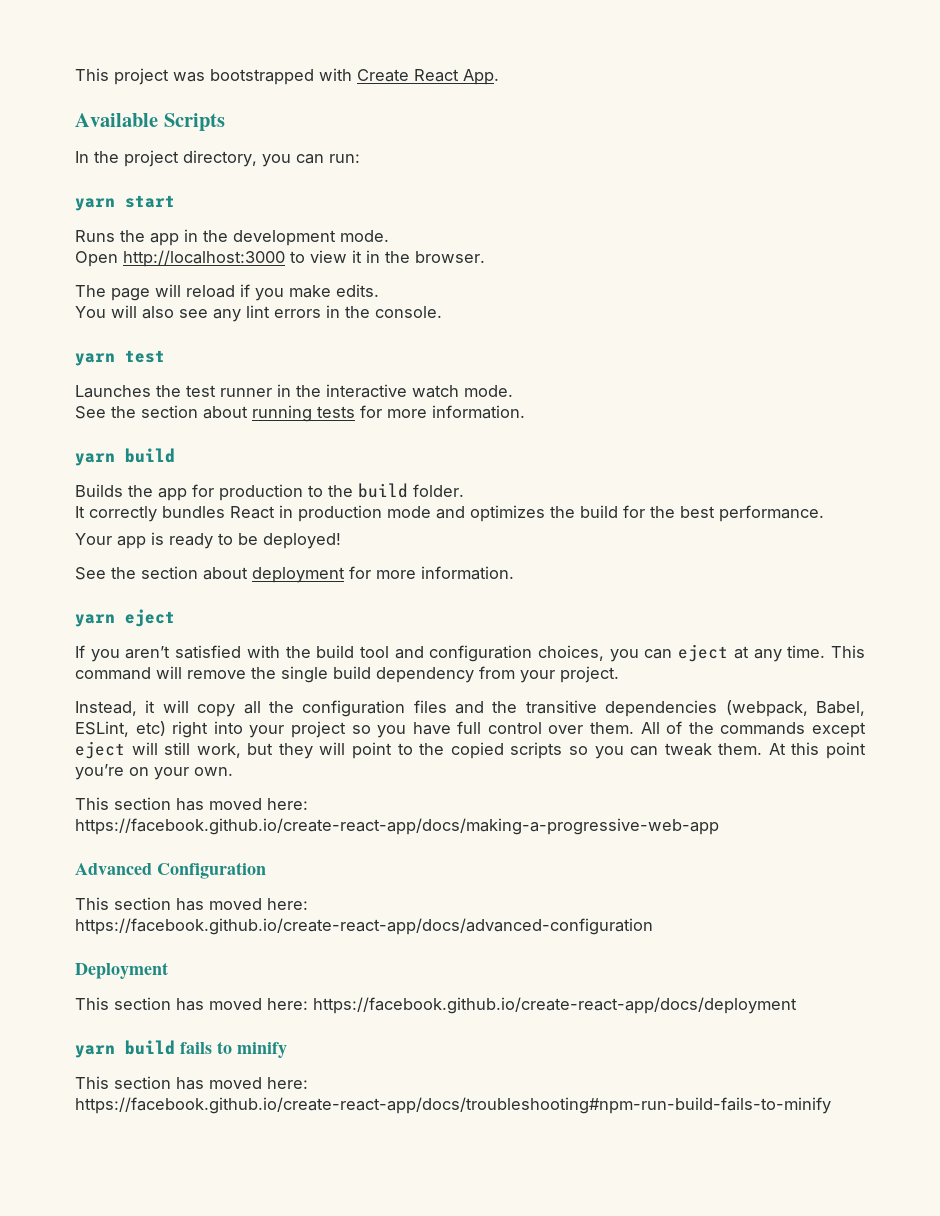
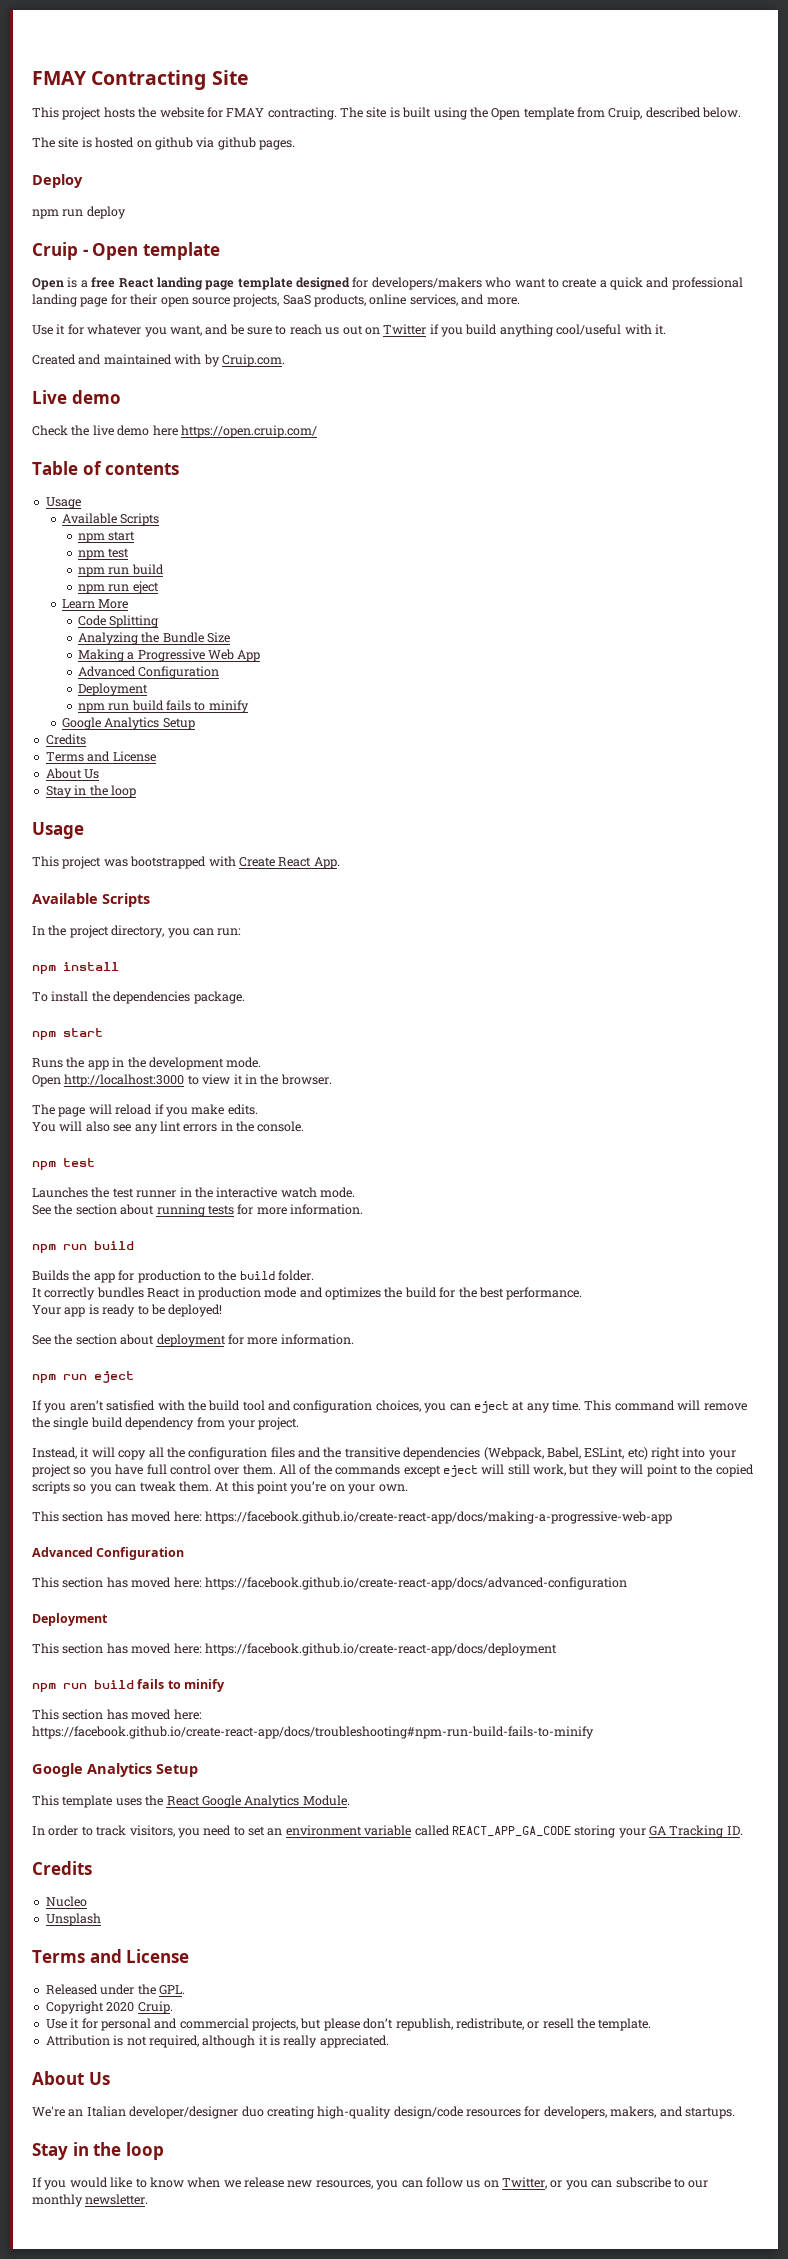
+ FMAY Contracting Site
+ This project hosts the website for FMAY contracting. The site is built using the Open template from Cruip, described below.
+ The site is hosted on github via github pages.
+ Deploy
+ npm run deploy
+ Cruip - Open template
+ Open is a free React landing page template designed for developers/makers who want to create a quick and professional landing page for their open source projects, SaaS products, online services, and more.
+ Use it for whatever you want, and be sure to reach us out on Twitter if you build anything cool/useful with it.
+ Created and maintained with by Cruip.com.
+ Live demo
+ Check the live demo here https://open.cruip.com/
+ Table of contents
+ Usage
+ Available Scripts
+ npm start
+ npm test
+ npm run build
+ npm run eject
+ Learn More
+ Code Splitting
+ Analyzing the Bundle Size
+ Making a Progressive Web App
+ Advanced Configuration
+ Deployment
+ npm run build fails to minify
+ Google Analytics Setup
+ Credits
+ Terms and License
+ About Us
+ Stay in the loop
+ Usage
- yarn start
+ npm install
+ To install the dependencies package.
+ npm start
  You will also see any lint errors in the console.
- yarn test
+ npm test
  See the section about running tests for more information.
- yarn build
+ npm run build
  See the section about deployment for more information.
- yarn eject
+ npm run eject
- Instead, it will copy all the configuration files and the transitive dependencies (webpack, Babel, ESLint, etc) right into your project so you have full control over them.
+ Instead, it will copy all the configuration files and the transitive dependencies (Webpack, Babel, ESLint, etc) right into your project so you have full control over them.
  This section has moved here: https://facebook.github.io/create-react-app/docs/deployment
- yarn build fails to minify
+ npm run build fails to minify
  This section has moved here: https://facebook.github.io/create-react-app/docs/troubleshooting#npm-run-build-fails-to-minify
+ Google Analytics Setup
+ This template uses the React Google Analytics Module.
+ In order to track visitors, you need to set an environment variable called REACT_APP_GA_CODE storing your GA Tracking ID.
+ Credits
+ Nucleo
+ Unsplash
+ Terms and License
+ Released under the GPL.
+ Copyright 2020 Cruip.
+ Use it for personal and commercial projects, but please don’t republish, redistribute, or resell the template.
+ Attribution is not required, although it is really appreciated.
+ About Us
+ We're an Italian developer/designer duo creating high-quality design/code resources for developers, makers, and startups.
+ Stay in the loop
+ If you would like to know when we release new resources, you can follow us on Twitter, or you can subscribe to our monthly newsletter.

